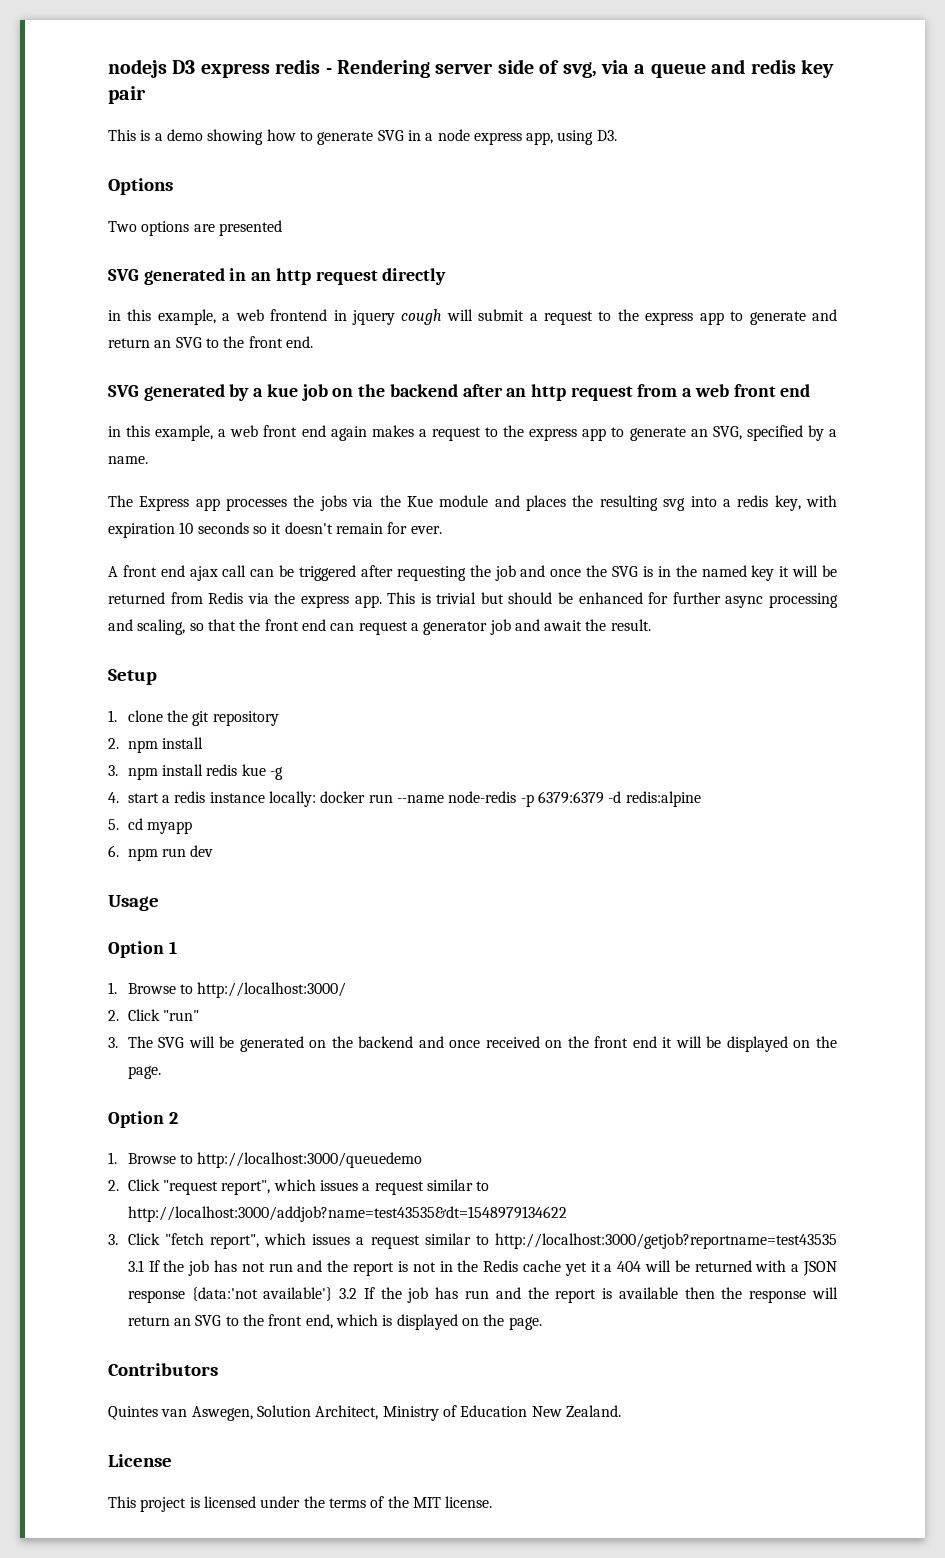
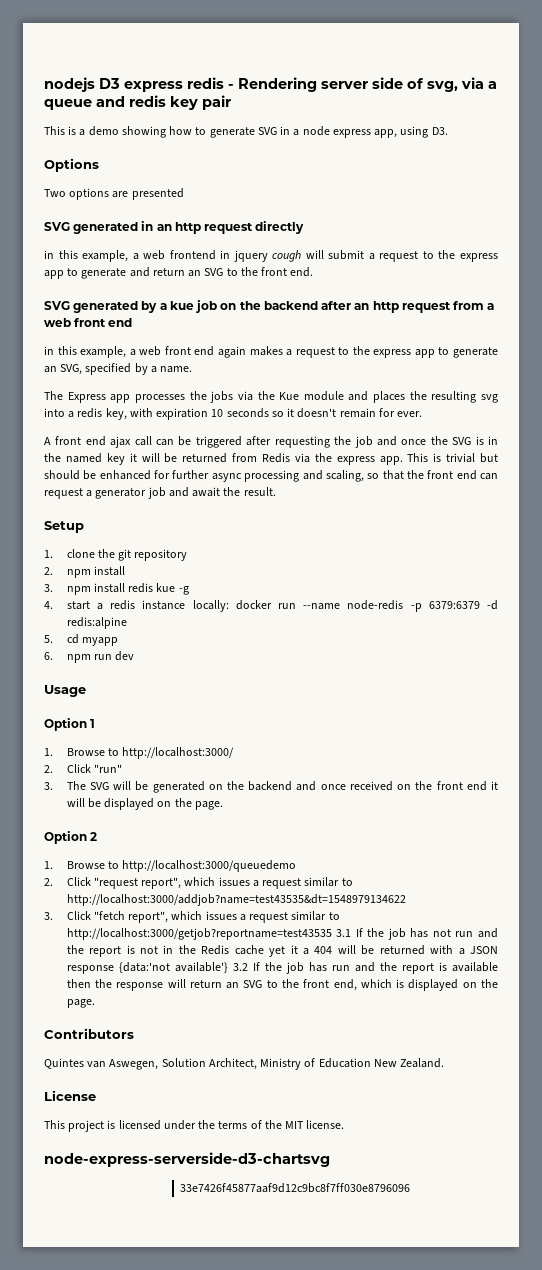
+ node-express-serverside-d3-chartsvg
+ 33e7426f45877aaf9d12c9bc8f7ff030e8796096

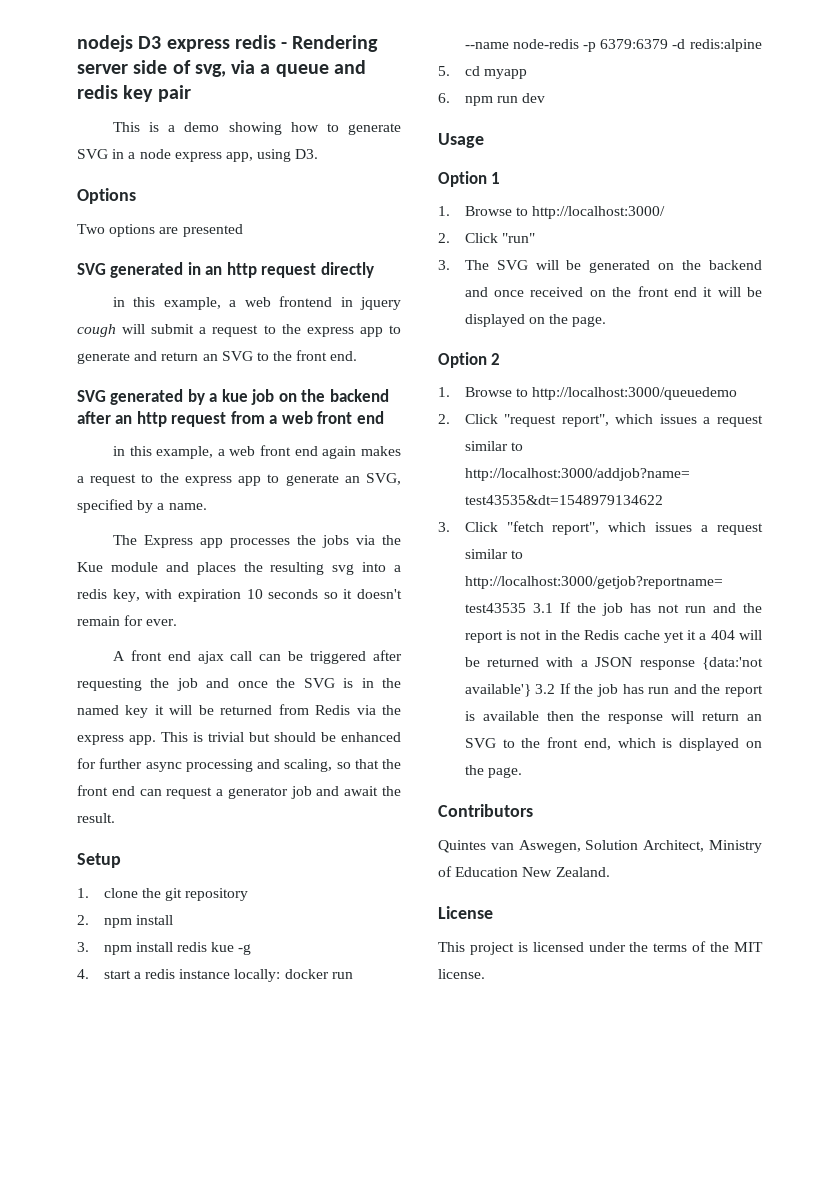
- node-express-serverside-d3-chartsvg
- 33e7426f45877aaf9d12c9bc8f7ff030e8796096

